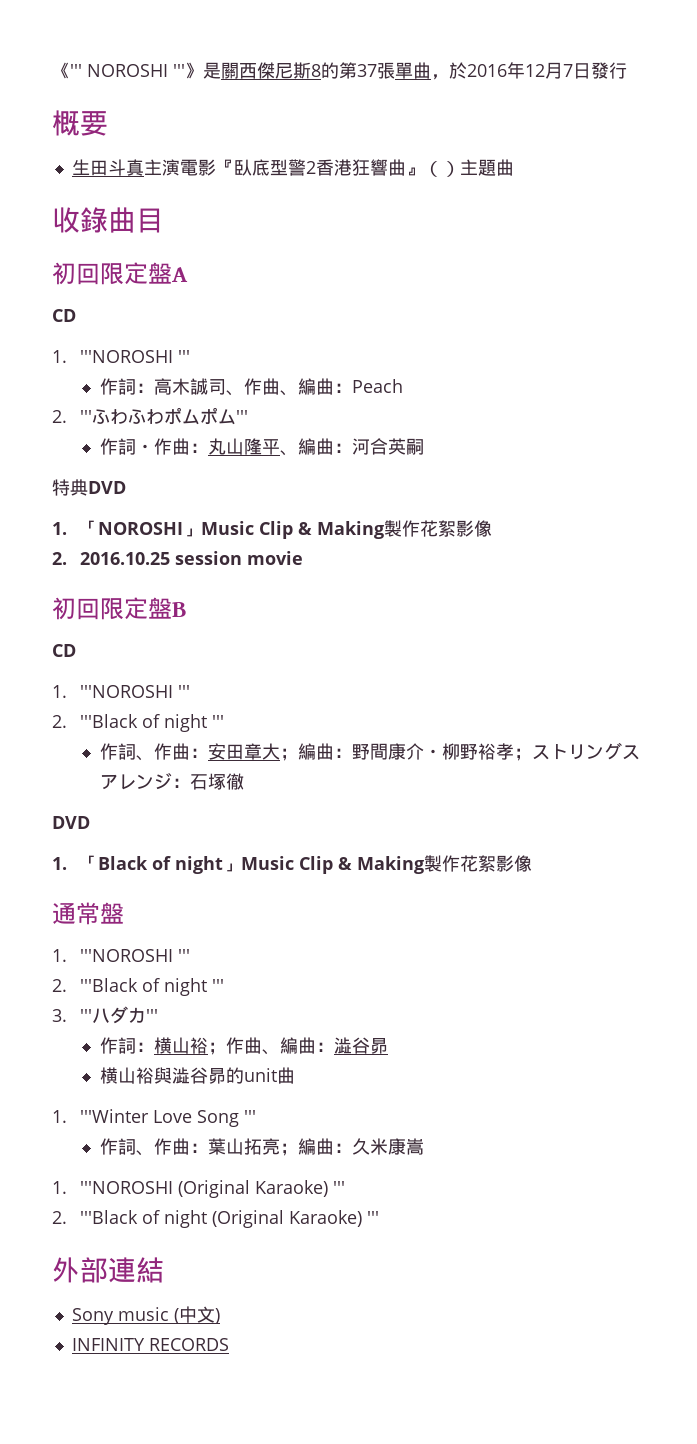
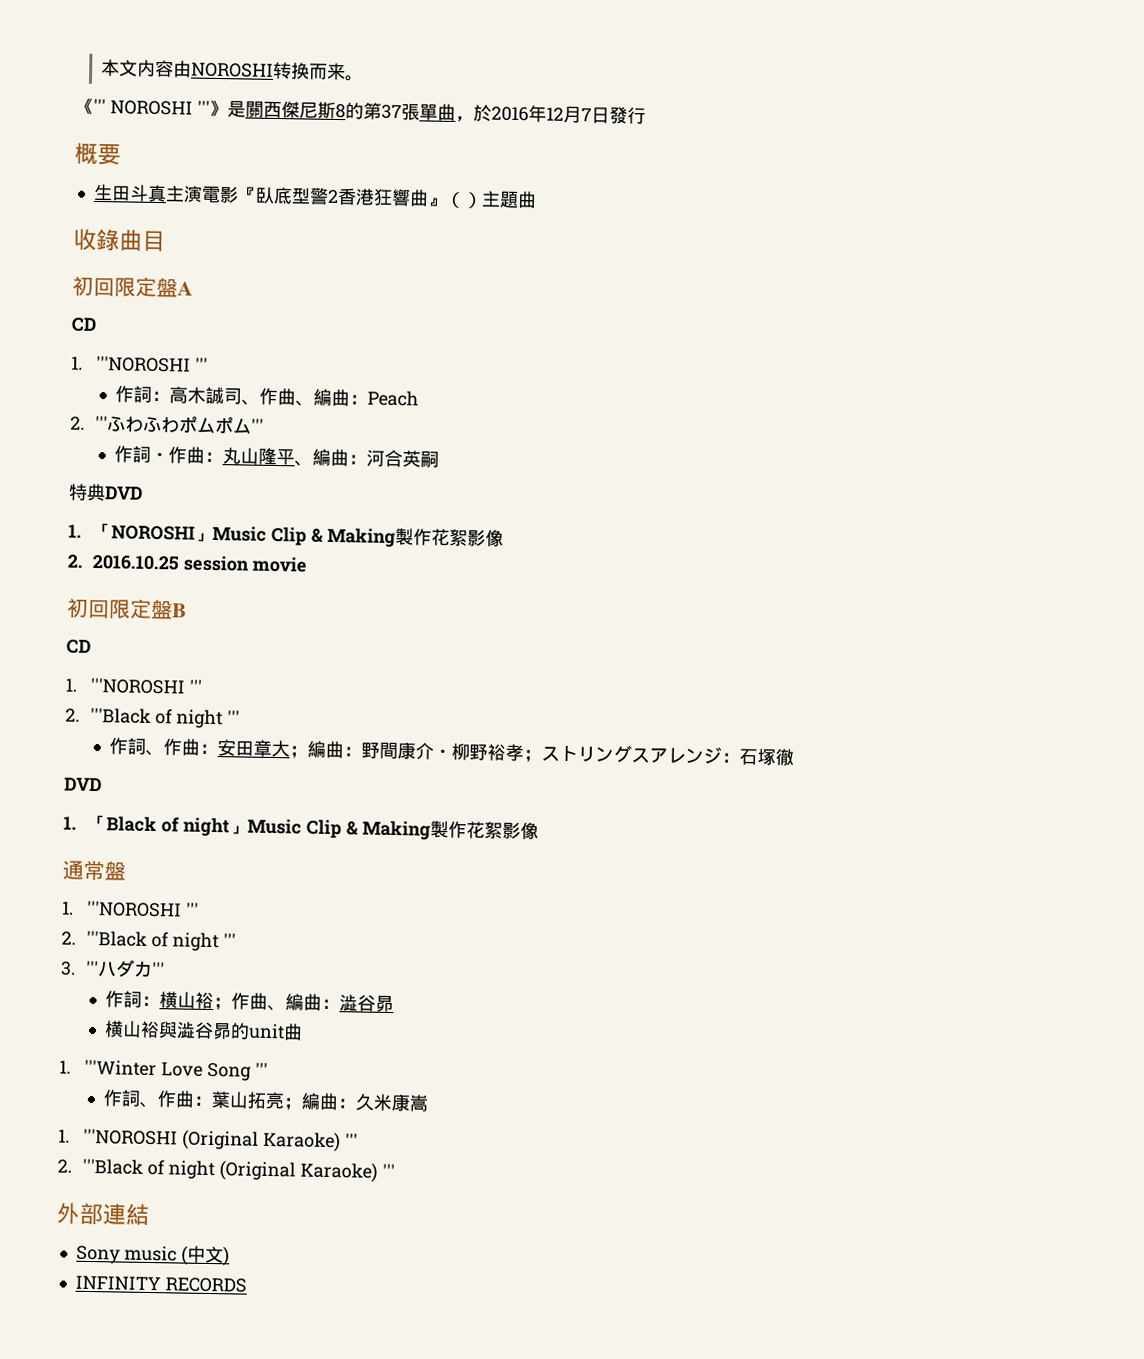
+ 本文内容由NOROSHI转换而来。

